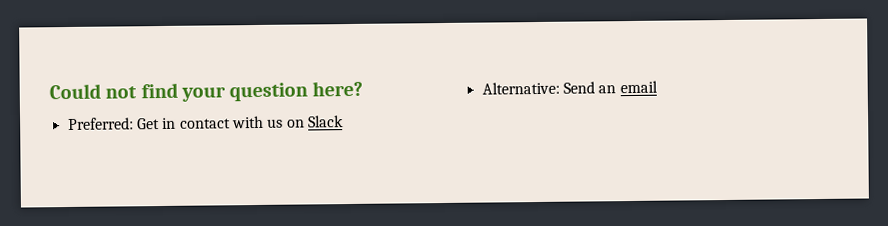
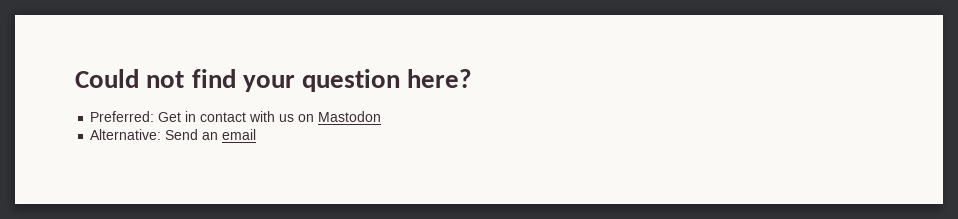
- Preferred: Get in contact with us on Slack
+ Preferred: Get in contact with us on Mastodon

